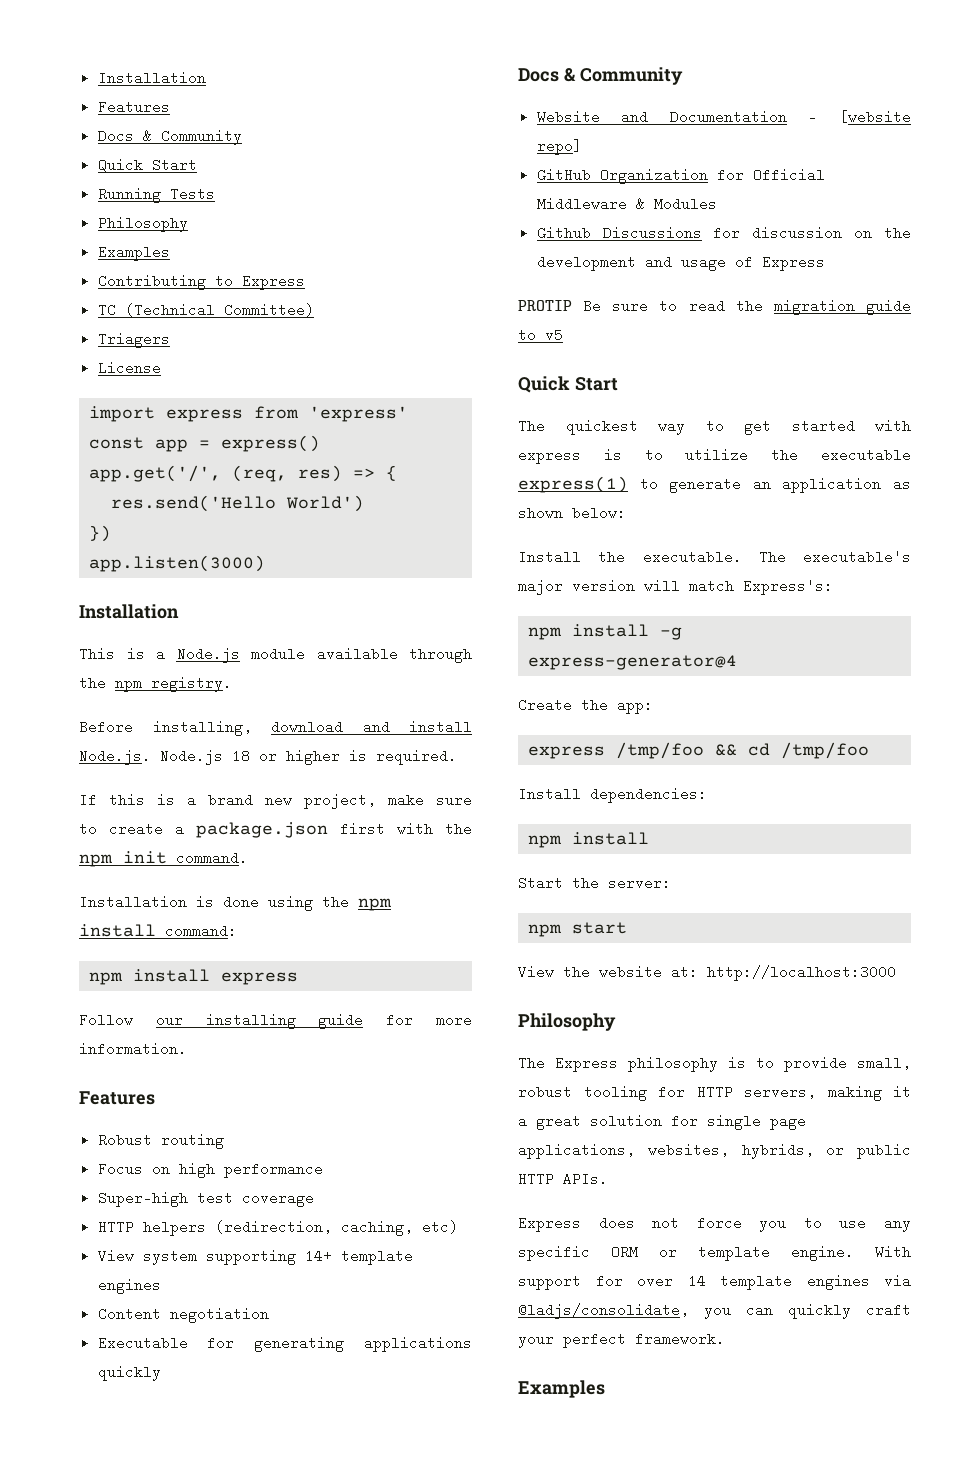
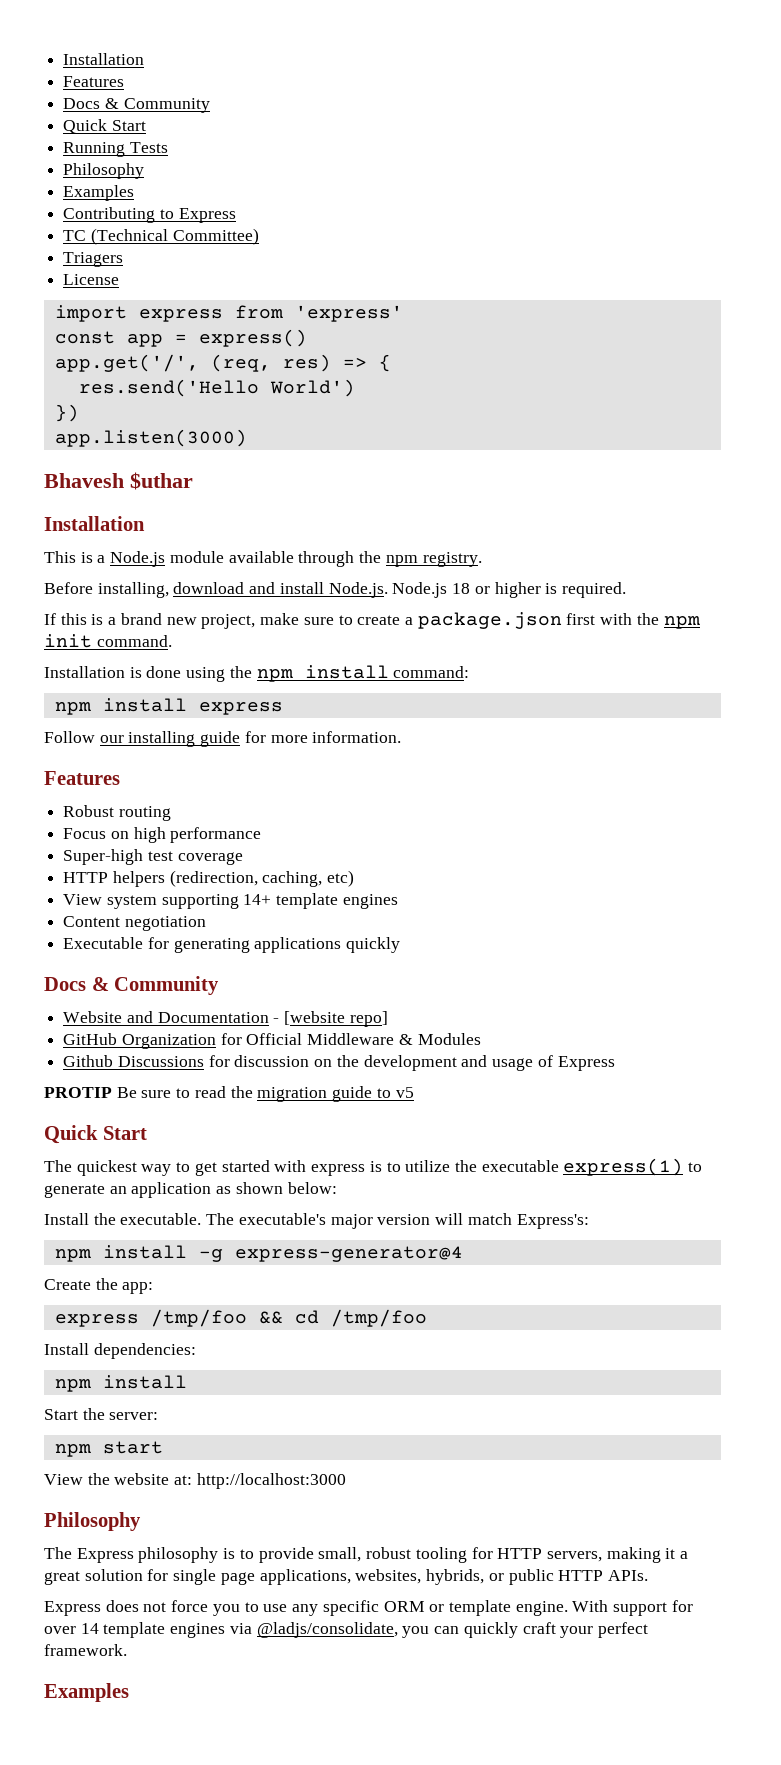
+ Bhavesh $uthar

